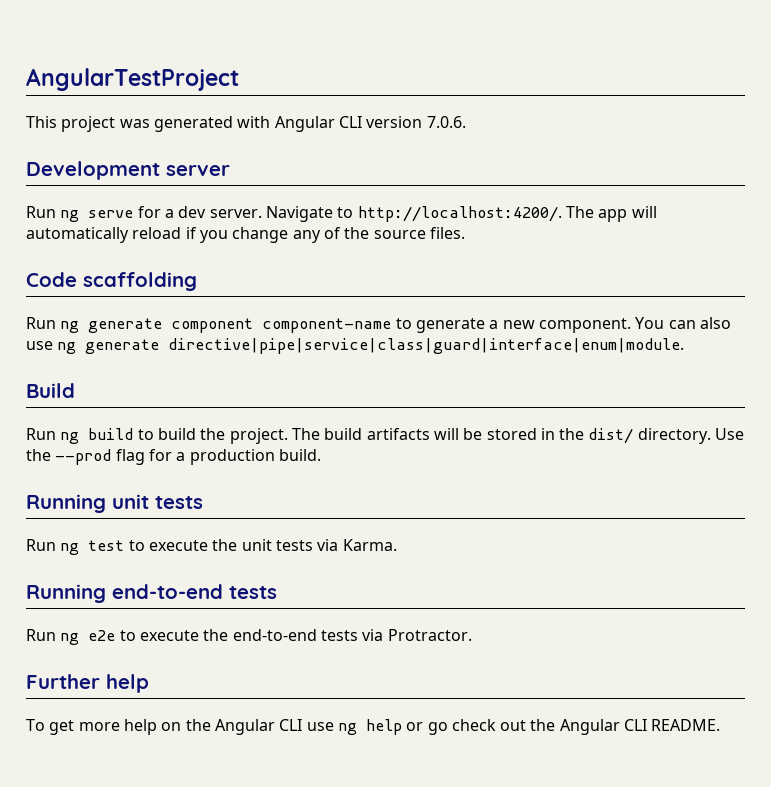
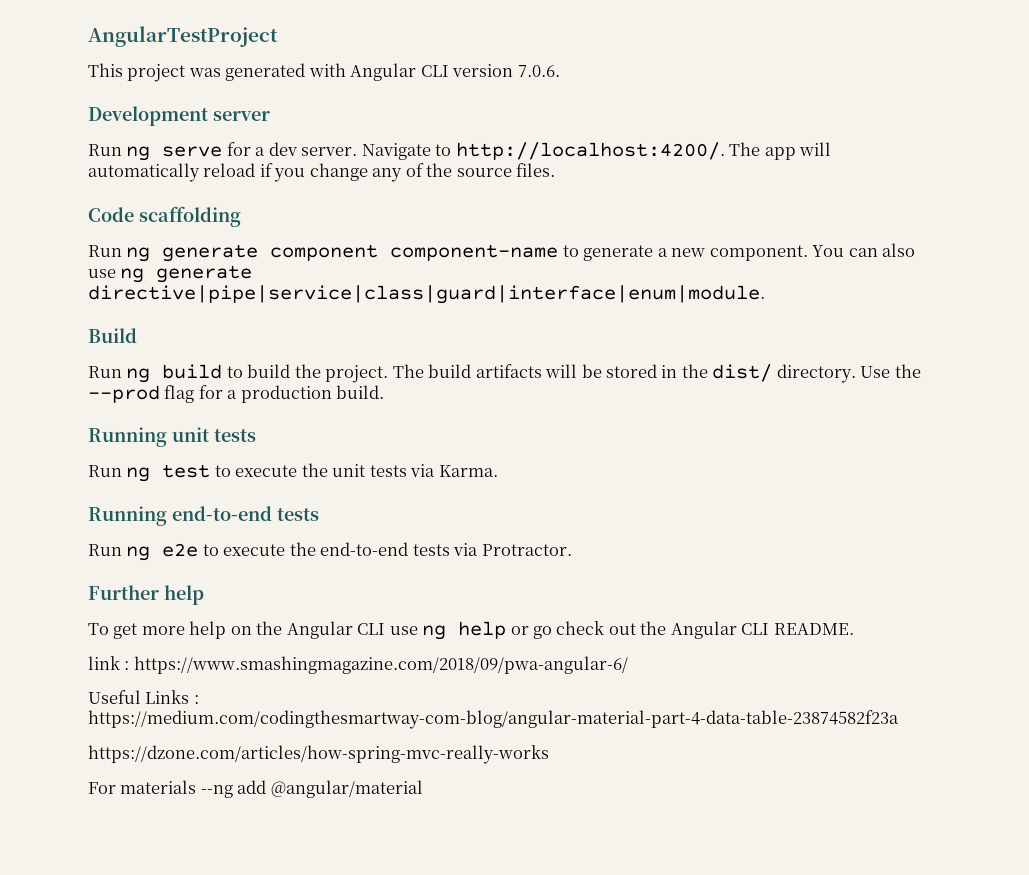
+ link : https://www.smashingmagazine.com/2018/09/pwa-angular-6/
+ Useful Links : https://medium.com/codingthesmartway-com-blog/angular-material-part-4-data-table-23874582f23a
+ https://dzone.com/articles/how-spring-mvc-really-works
+ For materials --ng add @angular/material

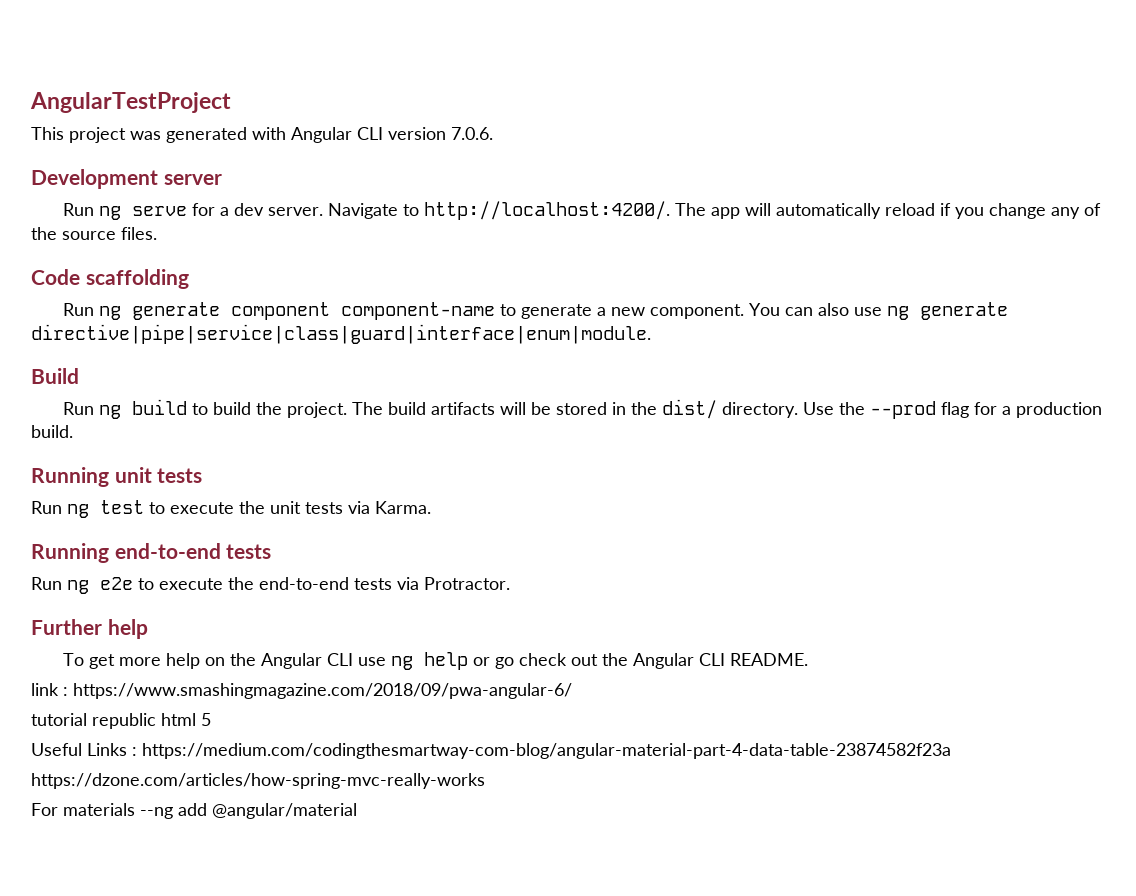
+ tutorial republic html 5

